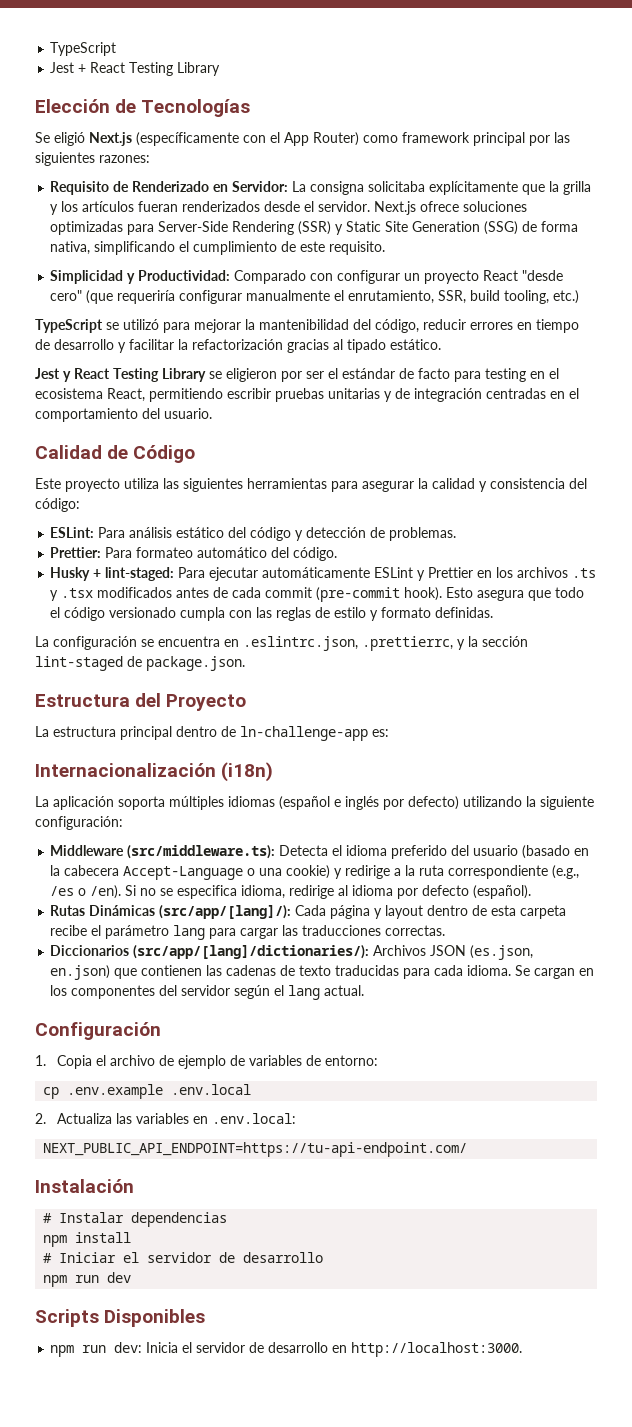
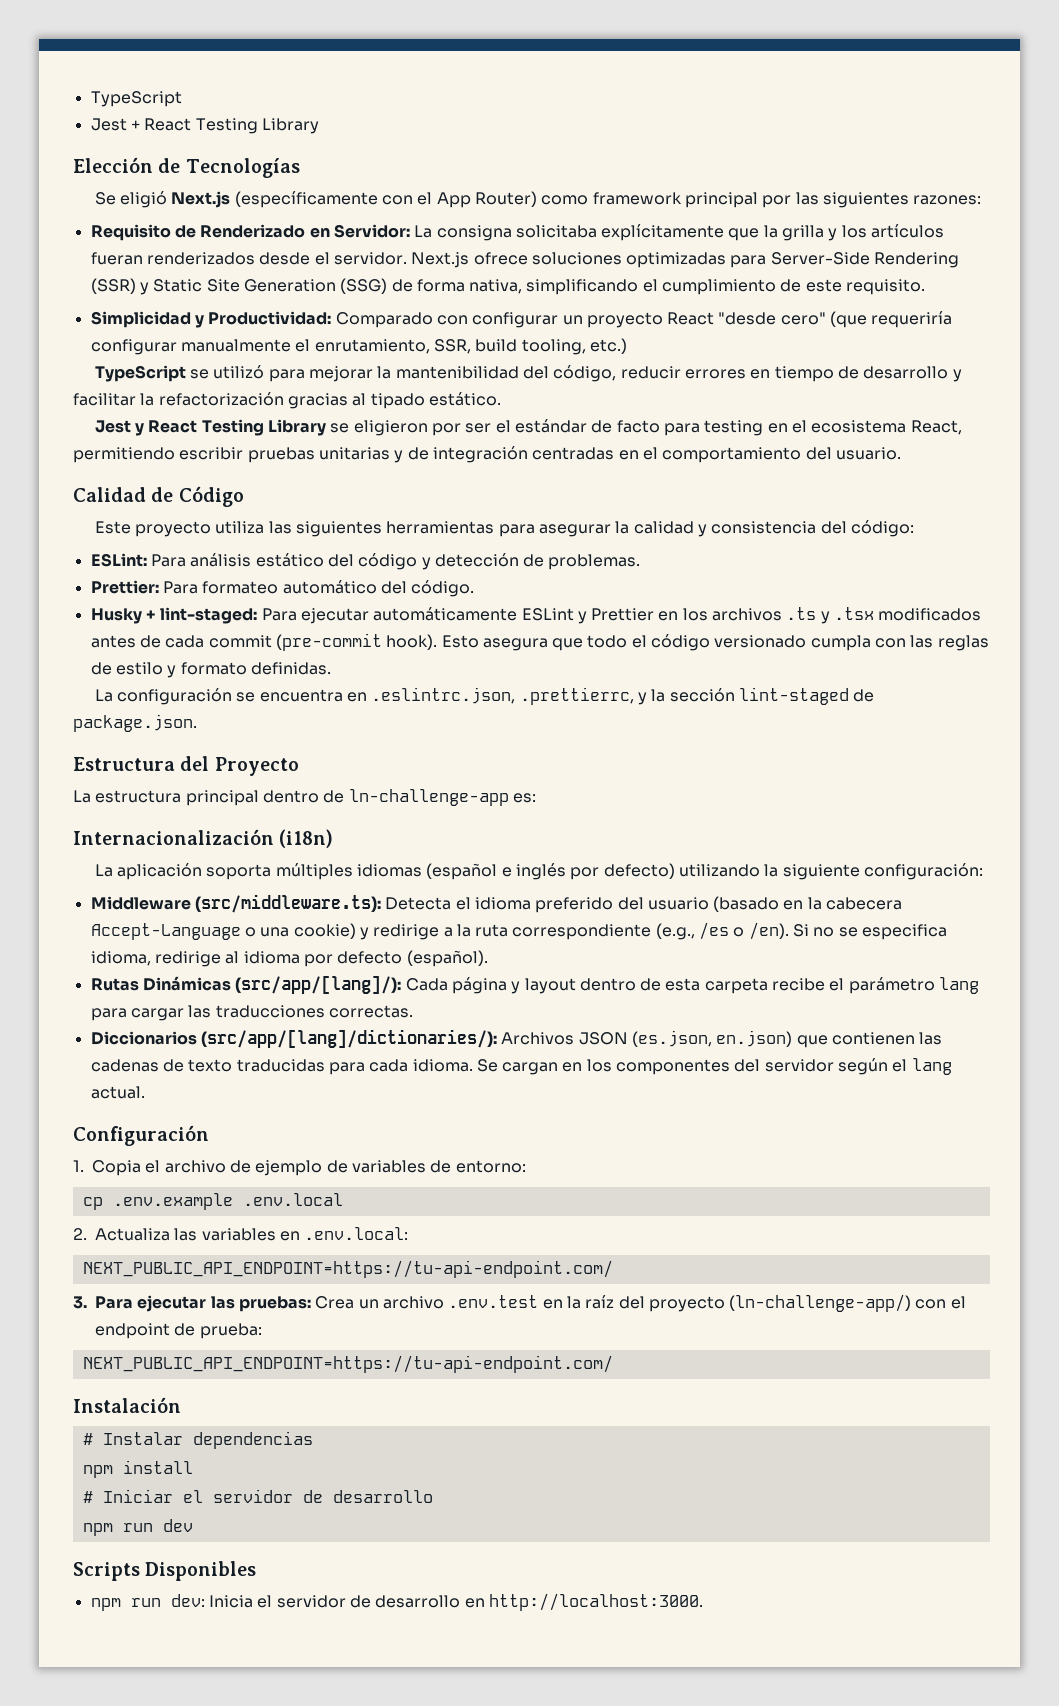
+ 3. Para ejecutar las pruebas: Crea un archivo .env.test en la raíz del proyecto (ln-challenge-app/) con el endpoint de prueba:
+ NEXT_PUBLIC_API_ENDPOINT=https://tu-api-endpoint.com/

